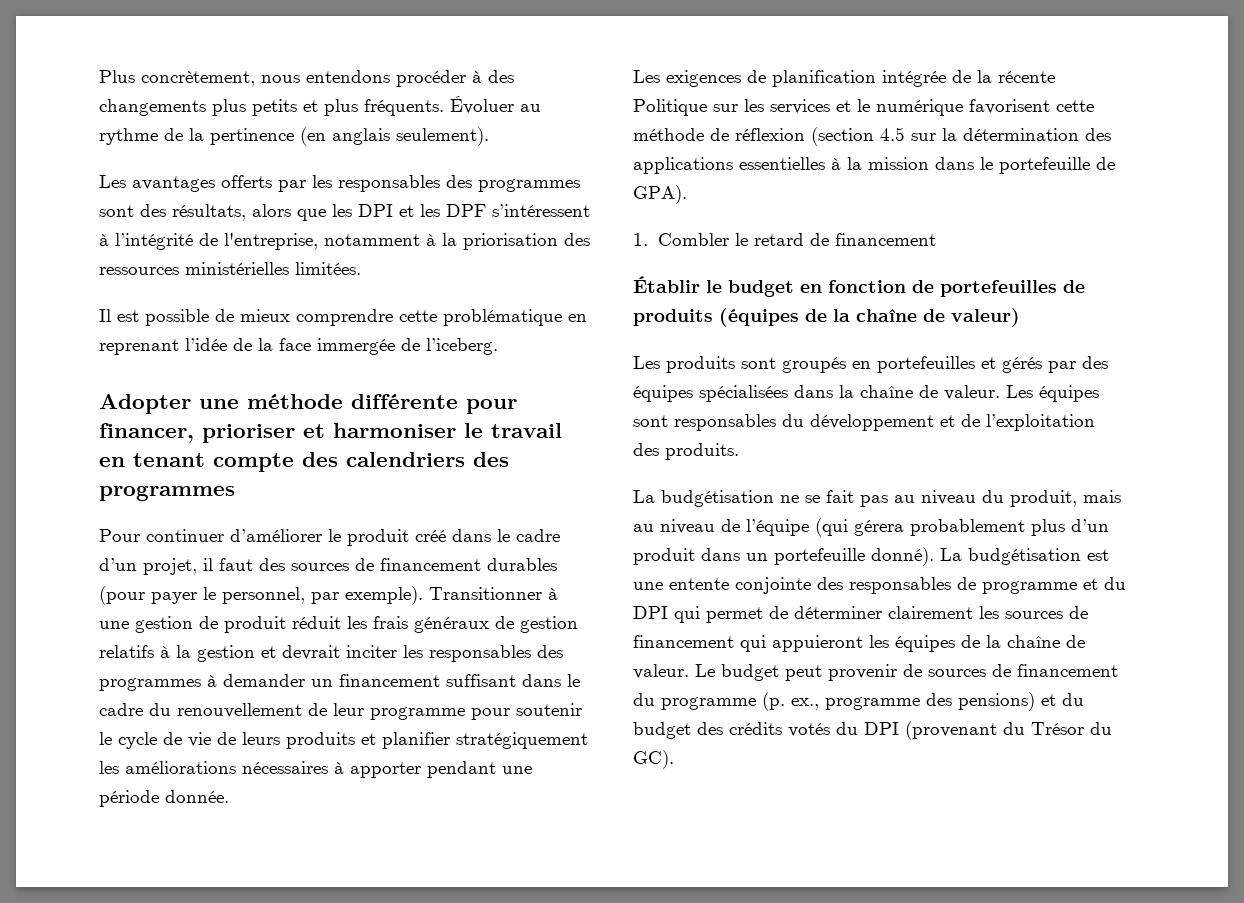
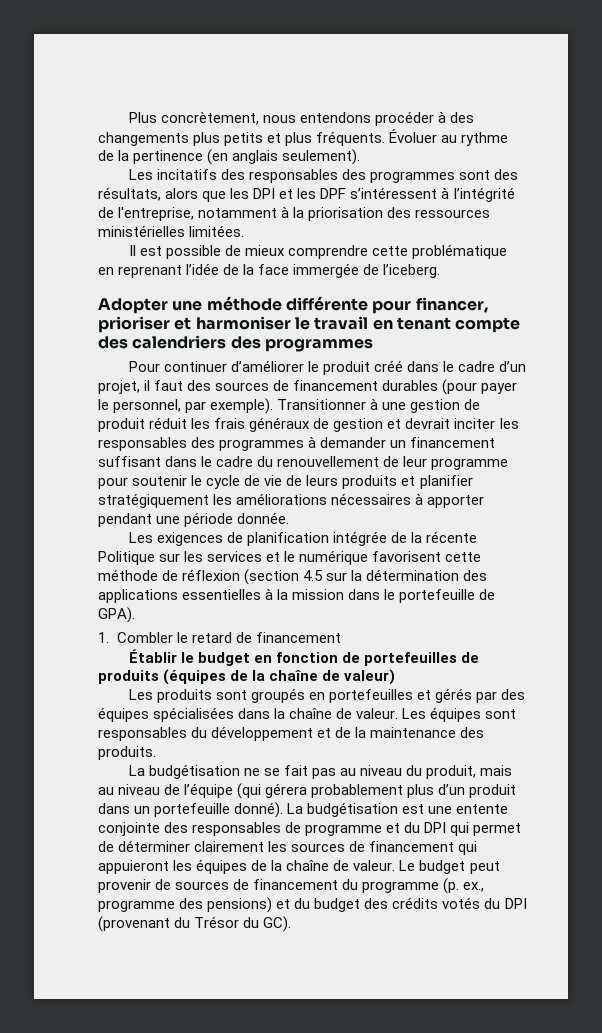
- Les avantages offerts par les responsables des programmes sont des résultats, alors que les DPI et les DPF s’intéressent à l’intégrité de l'entreprise, notamment à la priorisation des ressources ministérielles limitées.
+ Les incitatifs des responsables des programmes sont des résultats, alors que les DPI et les DPF s’intéressent à l’intégrité de l'entreprise, notamment à la priorisation des ressources ministérielles limitées.
- Transitionner à une gestion de produit réduit les frais généraux de gestion relatifs à la gestion et devrait inciter les responsables des programmes à demander un financement suffisant dans le cadre du renouvellement de leur programme pour soutenir le cycle de vie de leurs produits et planifier stratégiquement les améliorations nécessaires à apporter pendant une période donnée.
+ Transitionner à une gestion de produit réduit les frais généraux de gestion et devrait inciter les responsables des programmes à demander un financement suffisant dans le cadre du renouvellement de leur programme pour soutenir le cycle de vie de leurs produits et planifier stratégiquement les améliorations nécessaires à apporter pendant une période donnée.
- Les équipes sont responsables du développement et de l’exploitation des produits.
+ Les équipes sont responsables du développement et de la maintenance des produits.

